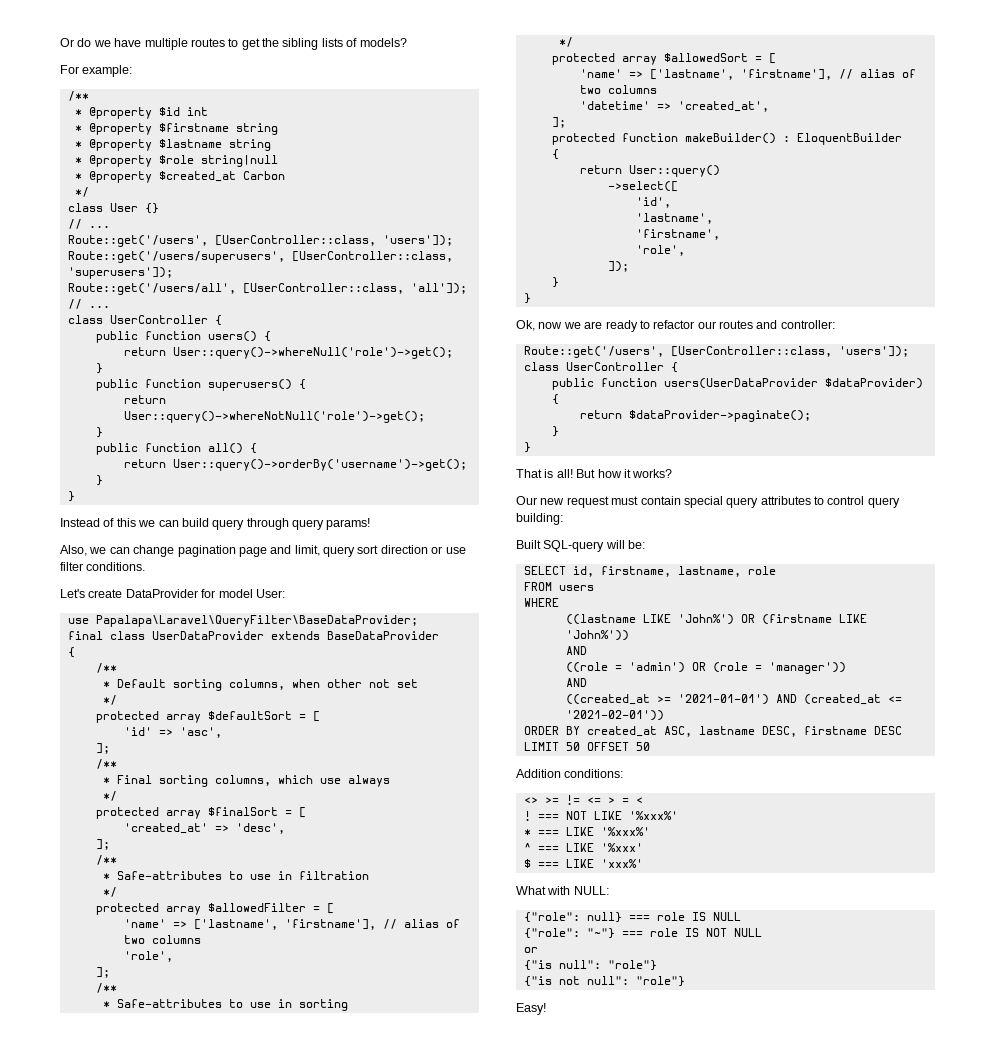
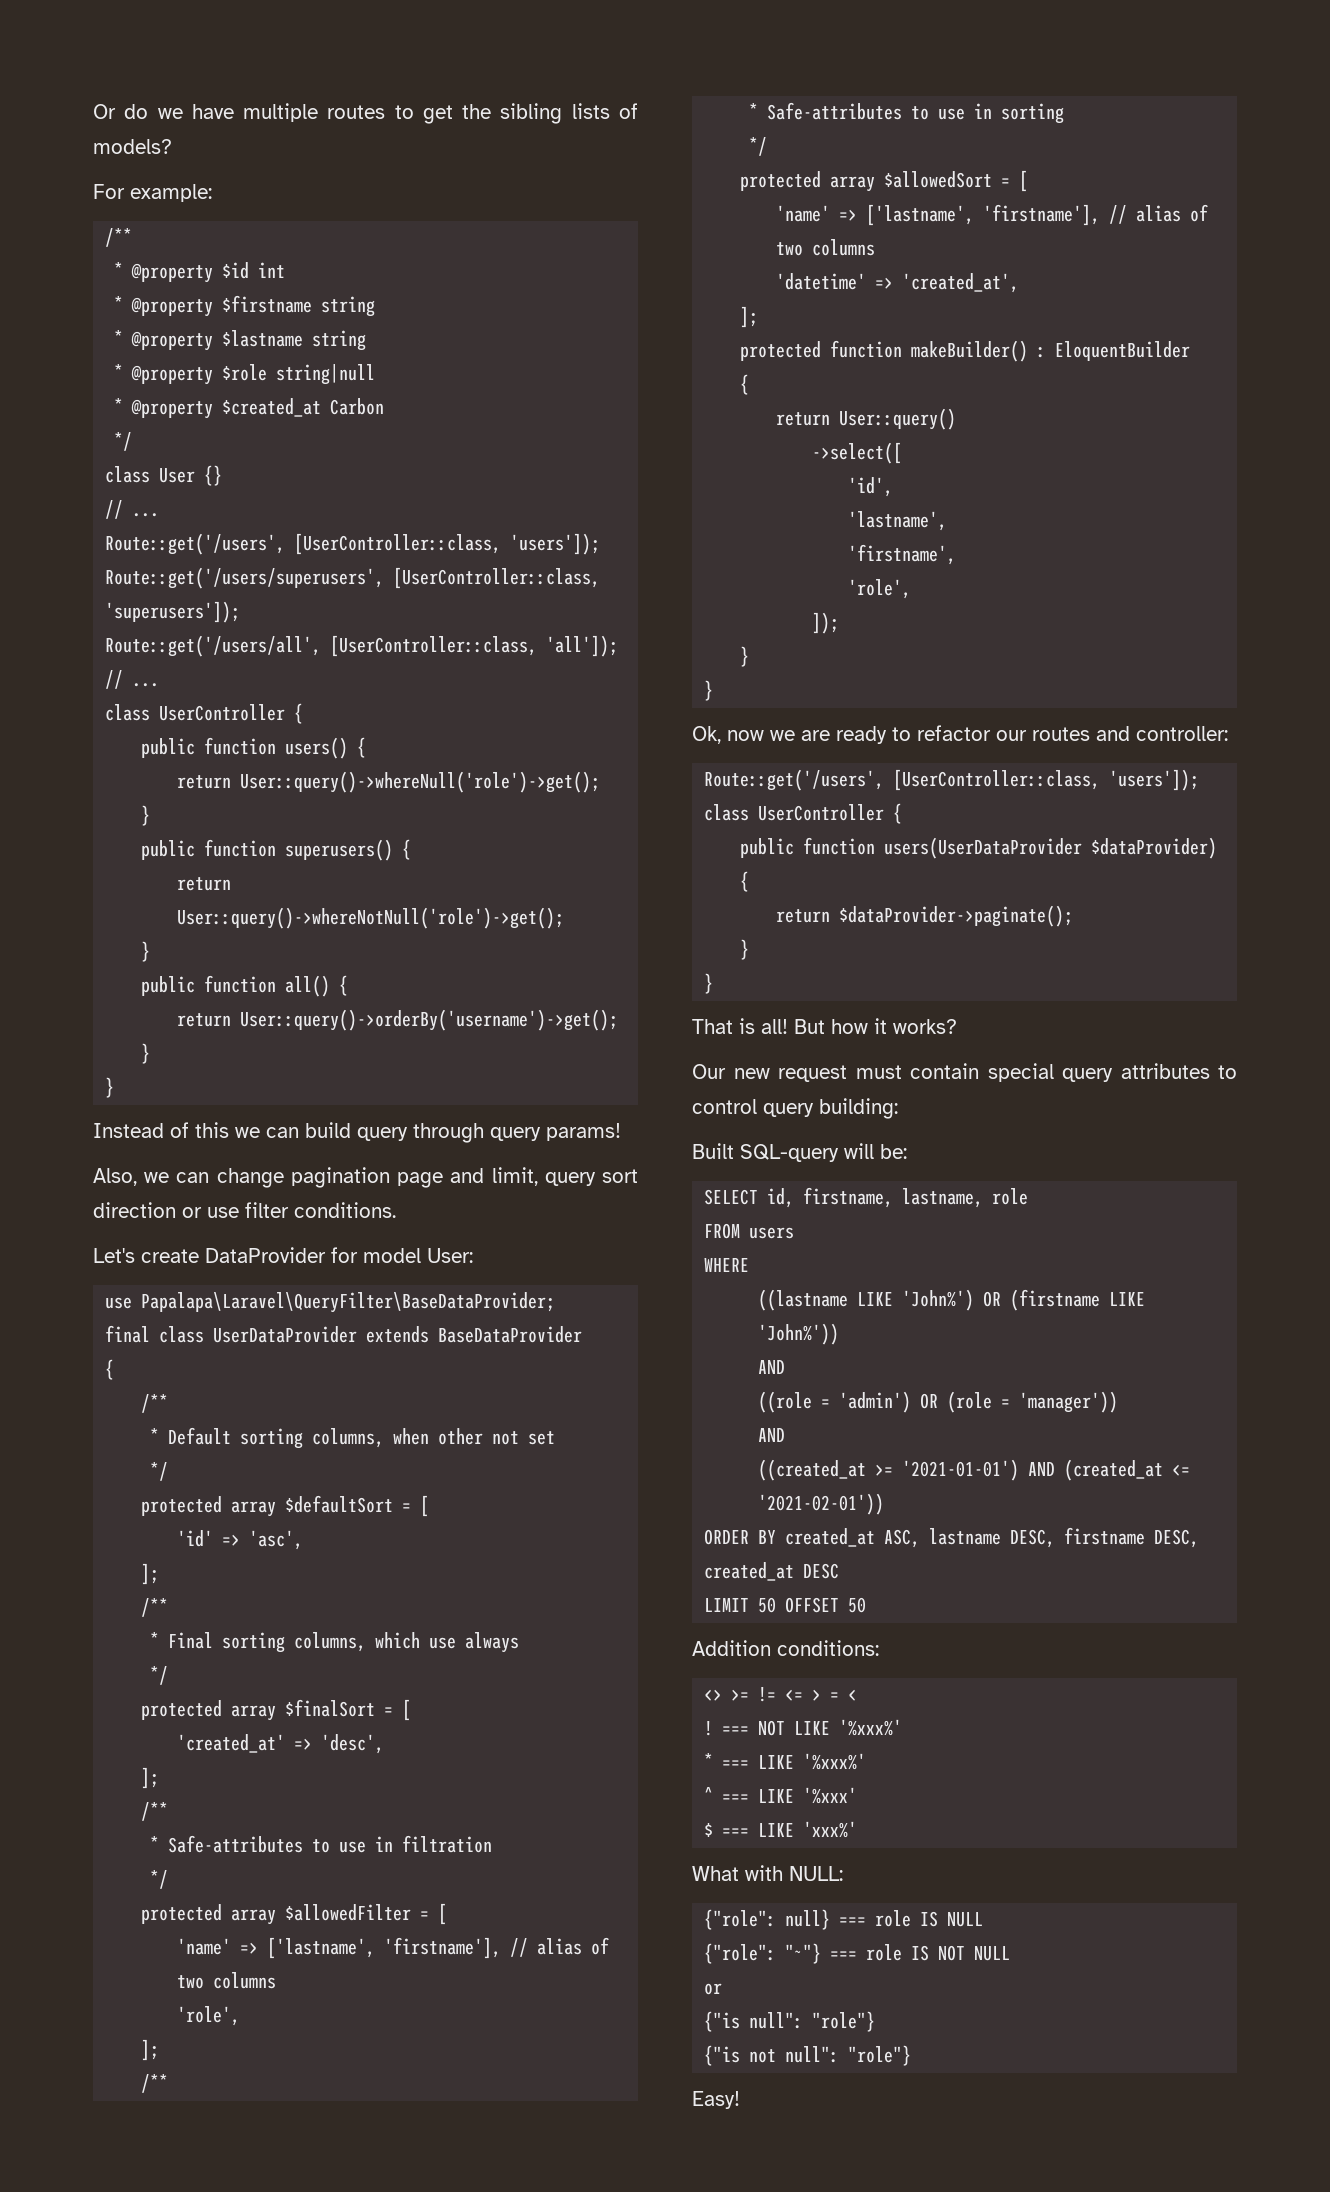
- ORDER BY created_at ASC, lastname DESC, firstname DESC
+ ORDER BY created_at ASC, lastname DESC, firstname DESC, created_at DESC

